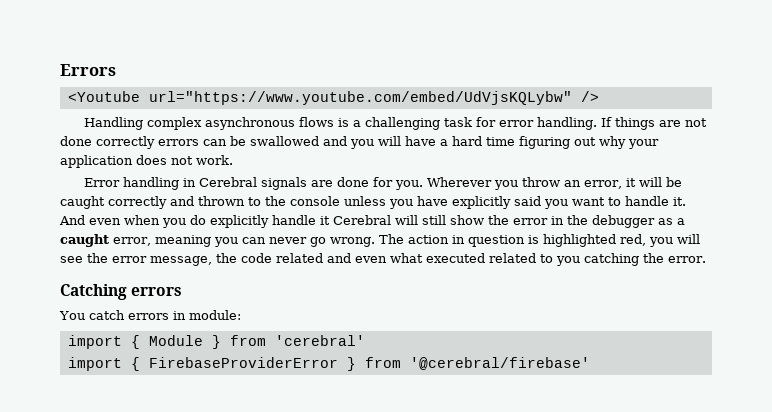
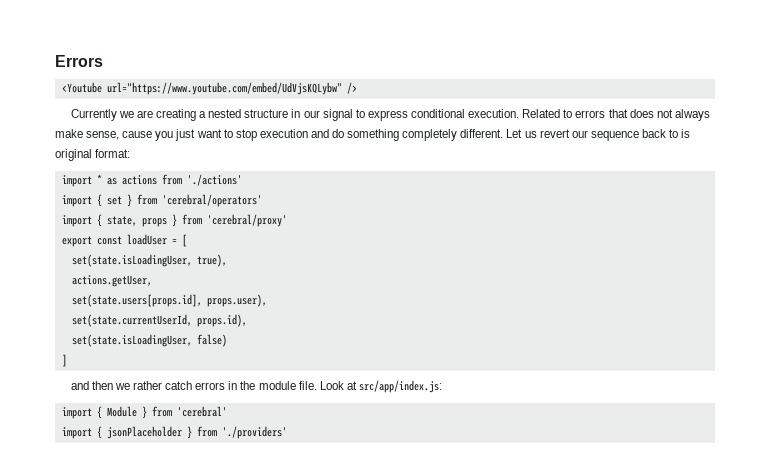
- Handling complex asynchronous flows is a challenging task for error handling. If things are not done correctly errors can be swallowed and you will have a hard time figuring out why your application does not work.
- Error handling in Cerebral signals are done for you. Wherever you throw an error, it will be caught correctly and thrown to the console unless you have explicitly said you want to handle it. And even when you do explicitly handle it Cerebral will still show the error in the debugger as a caught error, meaning you can never go wrong. The action in question is highlighted red, you will see the error message, the code related and even what executed related to you catching the error.
- Catching errors
- You catch errors in module:
+ Currently we are creating a nested structure in our signal to express conditional execution. Related to errors that does not always make sense, cause you just want to stop execution and do something completely different. Let us revert our sequence back to is original format:
+ import * as actions from './actions'
+ import { set } from 'cerebral/operators'
+ import { state, props } from 'cerebral/proxy'
+ export const loadUser = [
+ set(state.isLoadingUser, true),
+ actions.getUser,
+ set(state.users[props.id], props.user),
+ set(state.currentUserId, props.id),
+ set(state.isLoadingUser, false)
+ ]
+ and then we rather catch errors in the module file. Look at src/app/index.js:
- import { FirebaseProviderError } from '@cerebral/firebase'
+ import { jsonPlaceholder } from './providers'

